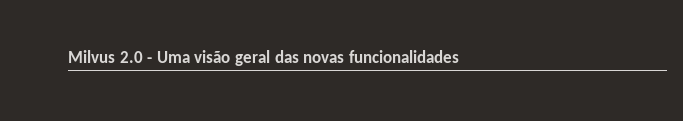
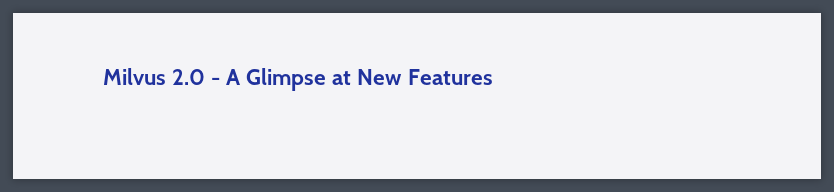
- Milvus 2.0 - Uma visão geral das novas funcionalidades
+ Milvus 2.0 - A Glimpse at New Features

